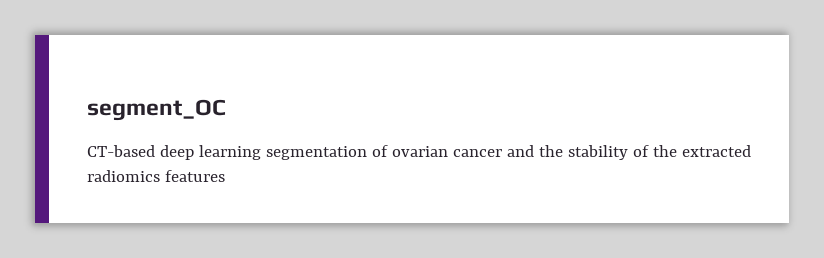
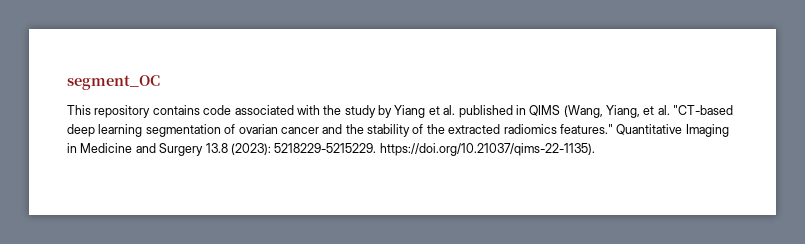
- CT-based deep learning segmentation of ovarian cancer and the stability of the extracted radiomics features
+ This repository contains code associated with the study by Yiang et al. published in QIMS (Wang, Yiang, et al. "CT-based deep learning segmentation of ovarian cancer and the stability of the extracted radiomics features." Quantitative Imaging in Medicine and Surgery 13.8 (2023): 5218229-5215229. https://doi.org/10.21037/qims-22-1135).

